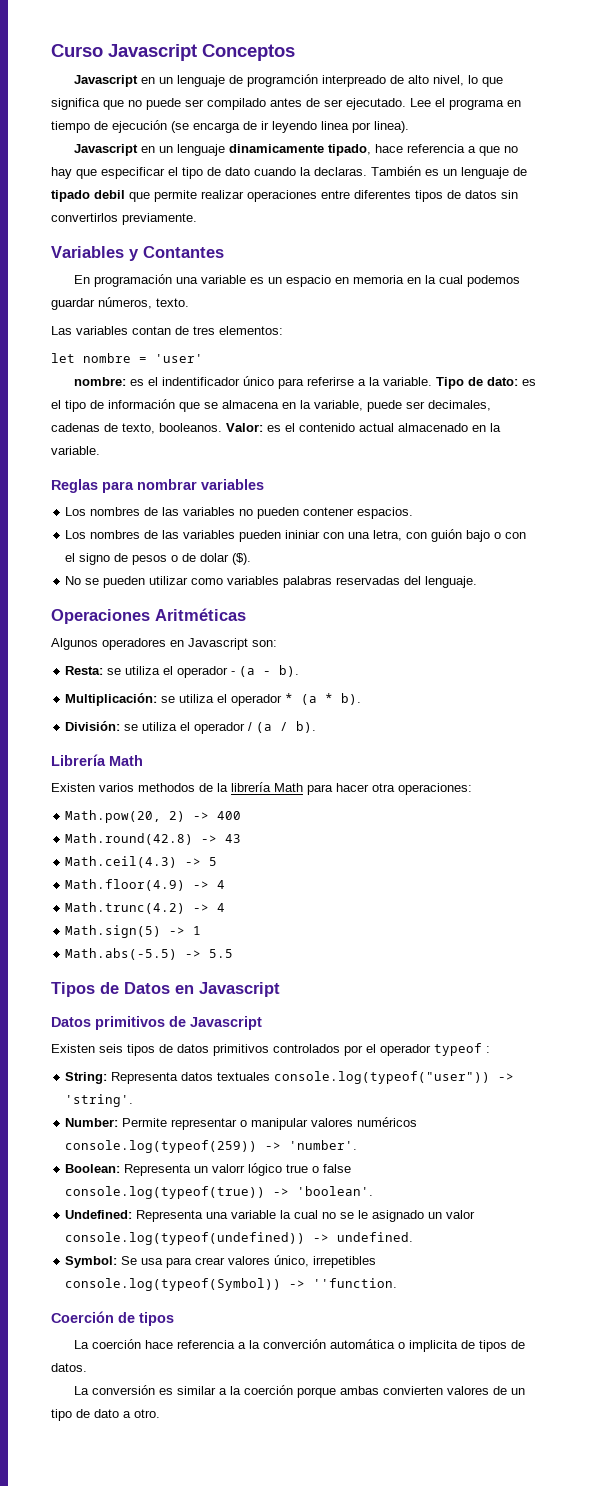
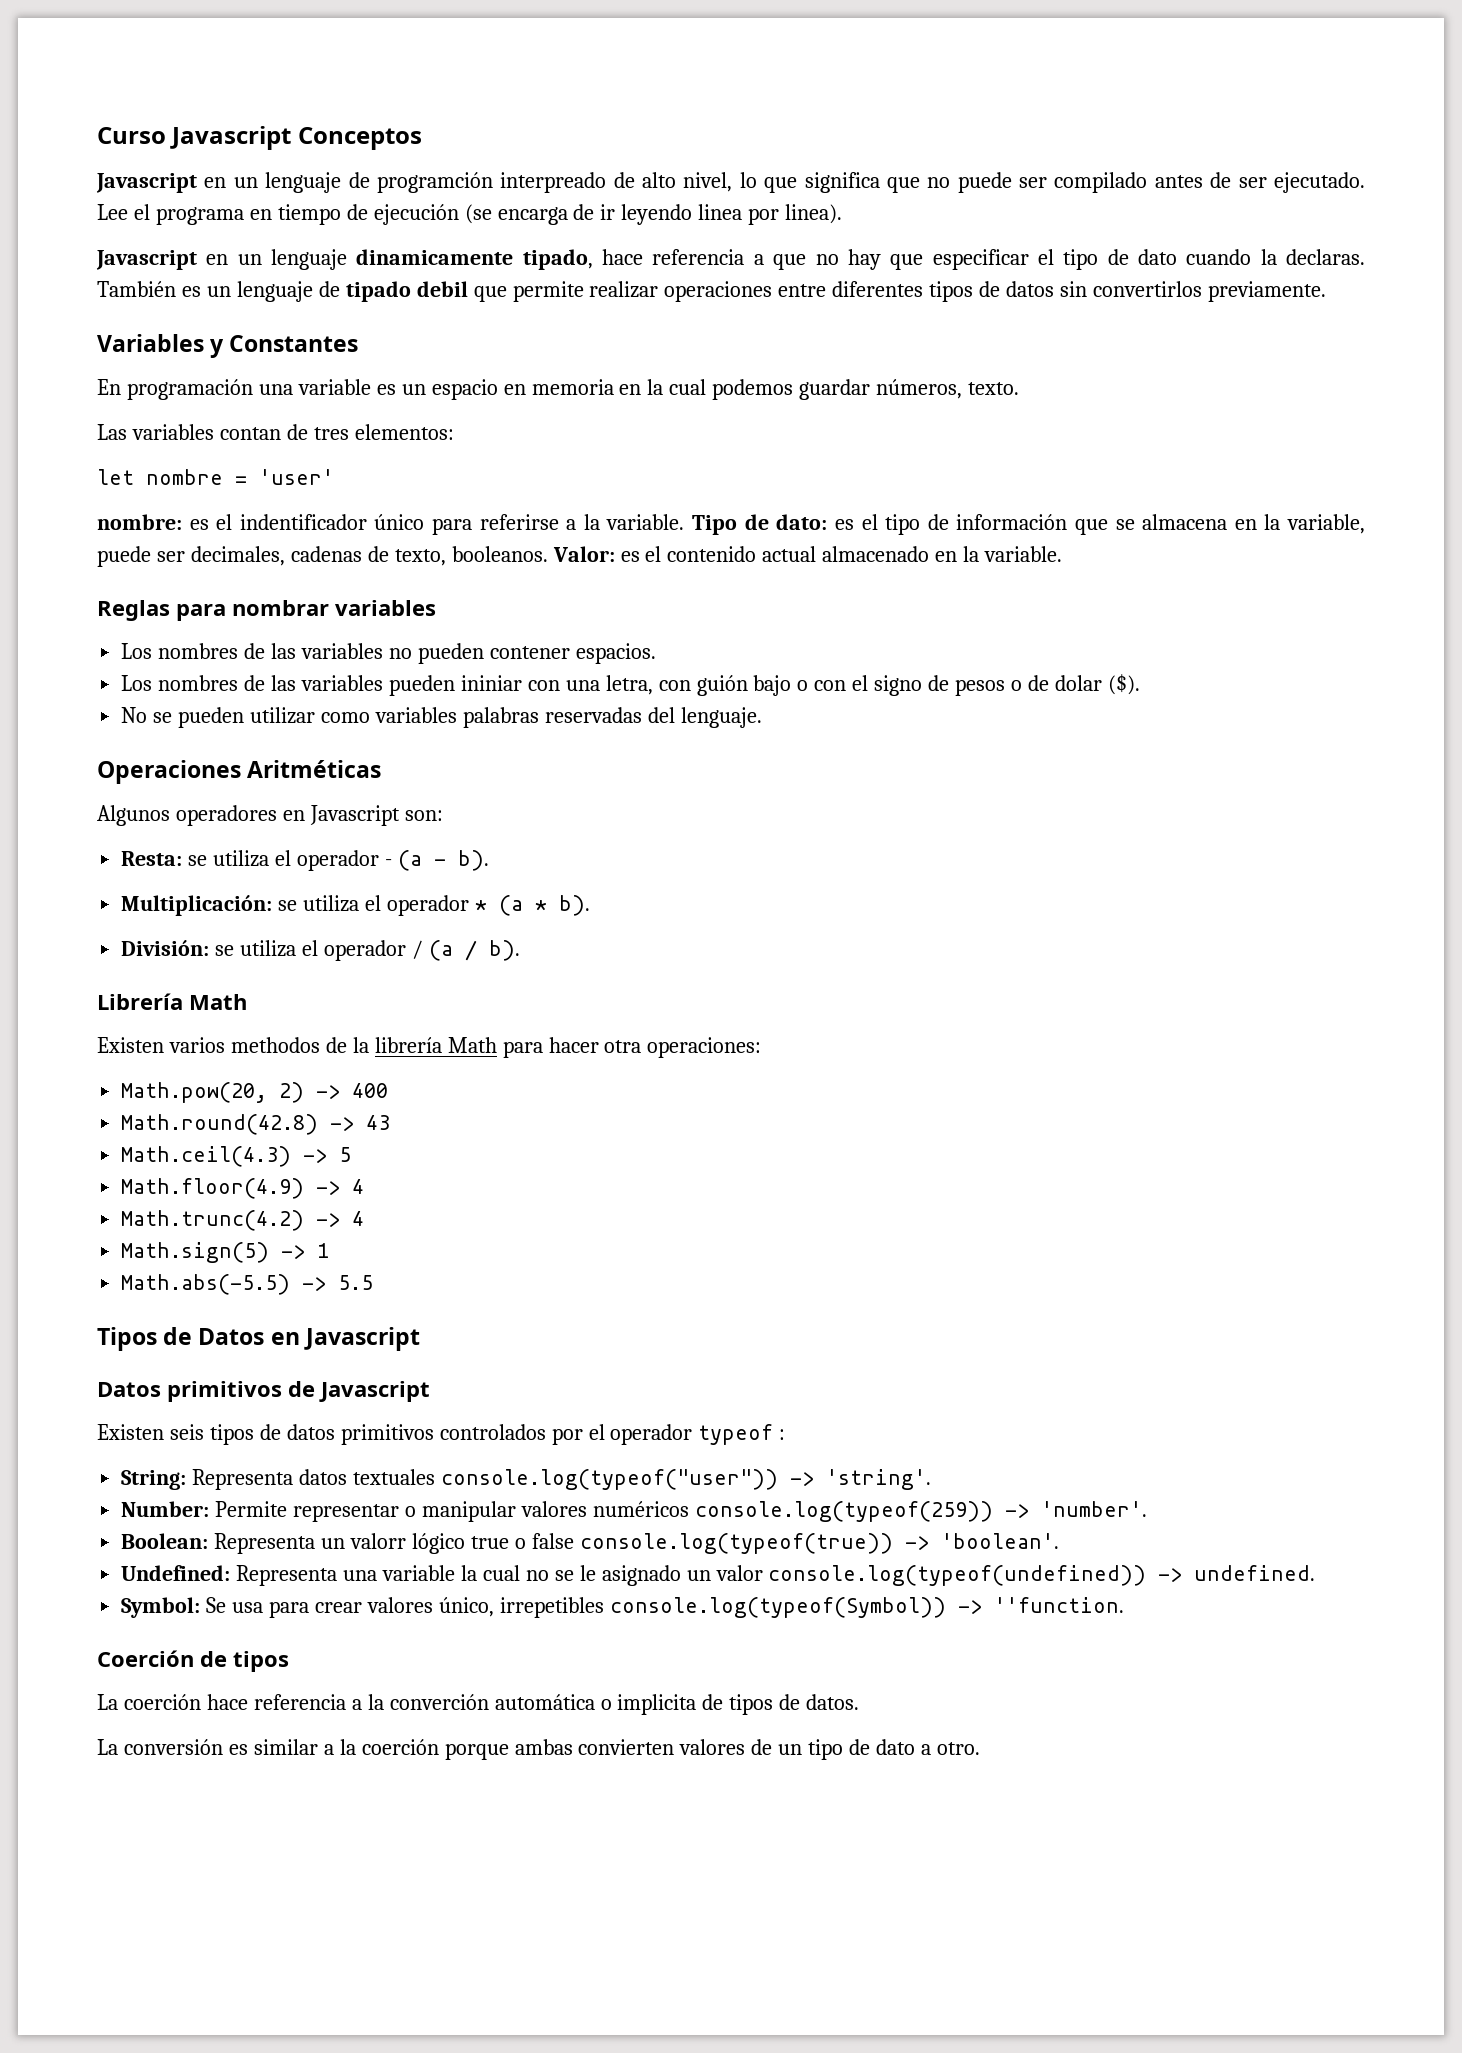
- Variables y Contantes
+ Variables y Constantes

